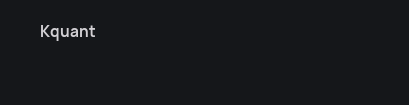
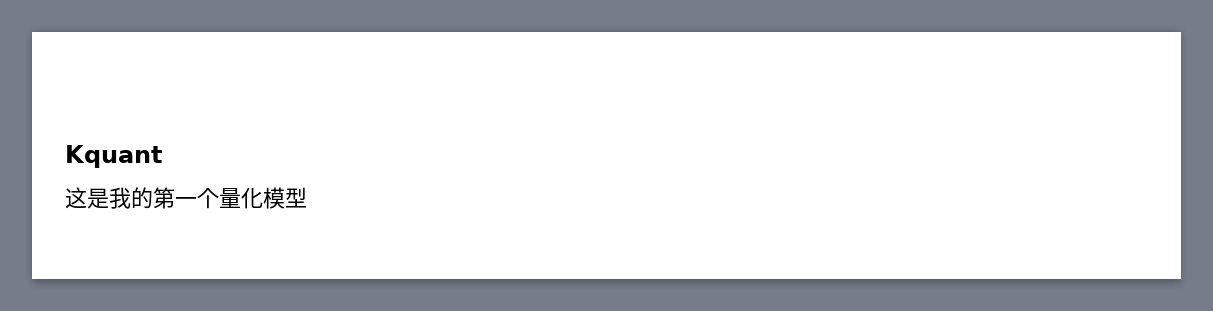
+ 这是我的第一个量化模型

